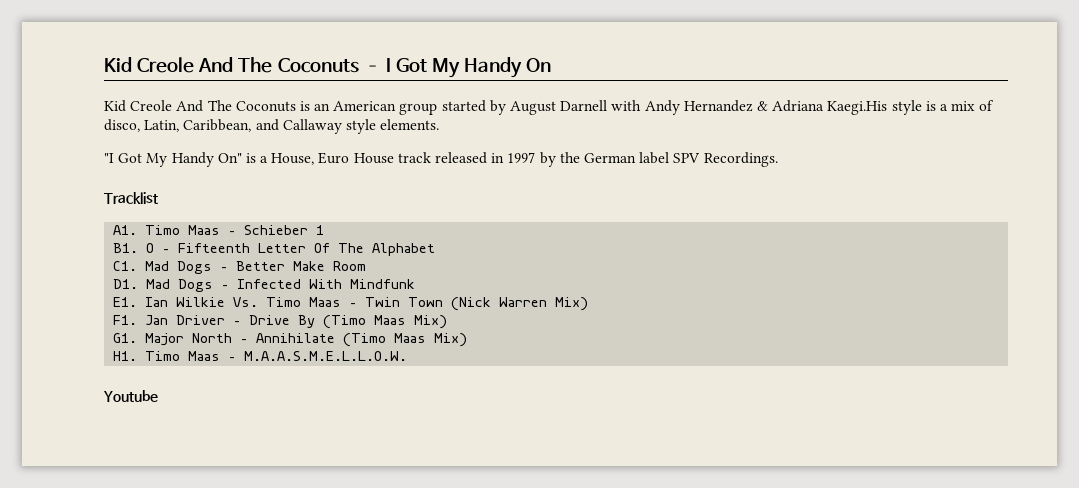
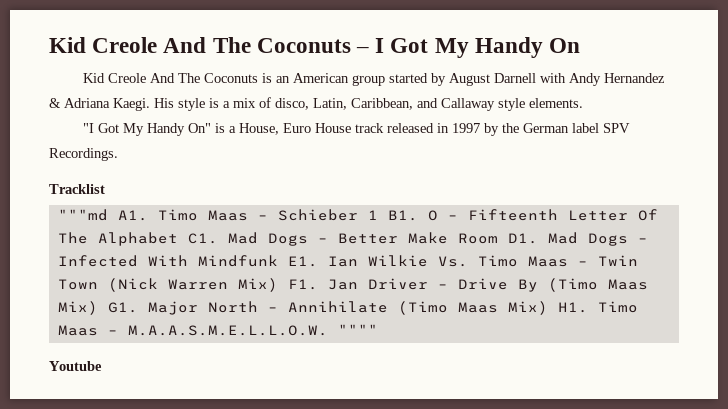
- Kid Creole And The Coconuts is an American group started by August Darnell with Andy Hernandez & Adriana Kaegi.His style is a mix of disco, Latin, Caribbean, and Callaway style elements.
+ Kid Creole And The Coconuts is an American group started by August Darnell with Andy Hernandez & Adriana Kaegi. His style is a mix of disco, Latin, Caribbean, and Callaway style elements.
- A1. Timo Maas – Schieber 1
- B1. O – Fifteenth Letter Of The Alphabet
- C1. Mad Dogs – Better Make Room
- D1. Mad Dogs – Infected With Mindfunk
- E1. Ian Wilkie Vs. Timo Maas – Twin Town (Nick Warren Mix)
- F1. Jan Driver – Drive By (Timo Maas Mix)
- G1. Major North – Annihilate (Timo Maas Mix)
- H1. Timo Maas – M.A.A.S.M.E.L.L.O.W.
+ """md A1. Timo Maas – Schieber 1 B1. O – Fifteenth Letter Of The Alphabet C1. Mad Dogs – Better Make Room D1. Mad Dogs – Infected With Mindfunk E1. Ian Wilkie Vs. Timo Maas – Twin Town (Nick Warren Mix) F1. Jan Driver – Drive By (Timo Maas Mix) G1. Major North – Annihilate (Timo Maas Mix) H1. Timo Maas – M.A.A.S.M.E.L.L.O.W. """"

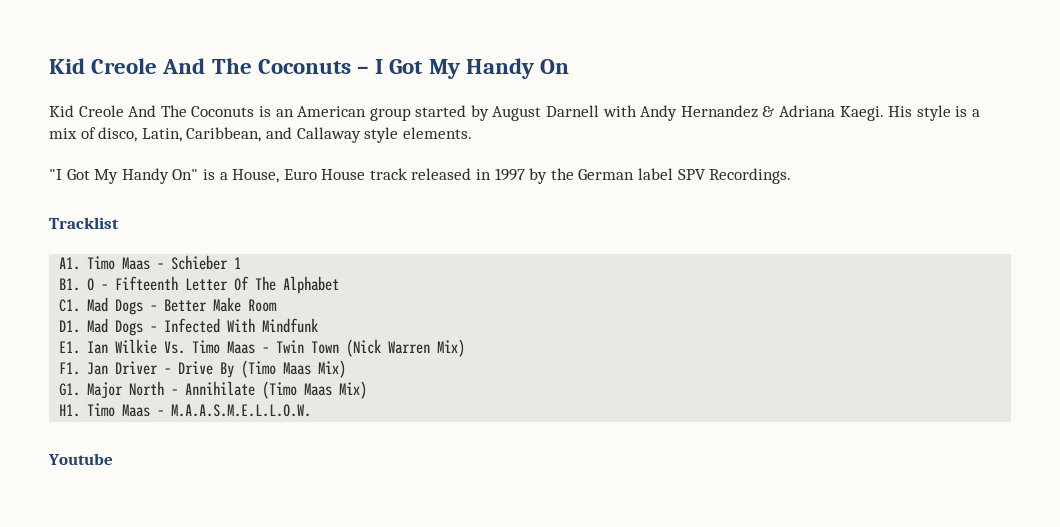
- """md A1. Timo Maas – Schieber 1 B1. O – Fifteenth Letter Of The Alphabet C1. Mad Dogs – Better Make Room D1. Mad Dogs – Infected With Mindfunk E1. Ian Wilkie Vs. Timo Maas – Twin Town (Nick Warren Mix) F1. Jan Driver – Drive By (Timo Maas Mix) G1. Major North – Annihilate (Timo Maas Mix) H1. Timo Maas – M.A.A.S.M.E.L.L.O.W. """"
+ A1. Timo Maas – Schieber 1
+ B1. O – Fifteenth Letter Of The Alphabet
+ C1. Mad Dogs – Better Make Room
+ D1. Mad Dogs – Infected With Mindfunk
+ E1. Ian Wilkie Vs. Timo Maas – Twin Town (Nick Warren Mix)
+ F1. Jan Driver – Drive By (Timo Maas Mix)
+ G1. Major North – Annihilate (Timo Maas Mix)
+ H1. Timo Maas – M.A.A.S.M.E.L.L.O.W.

